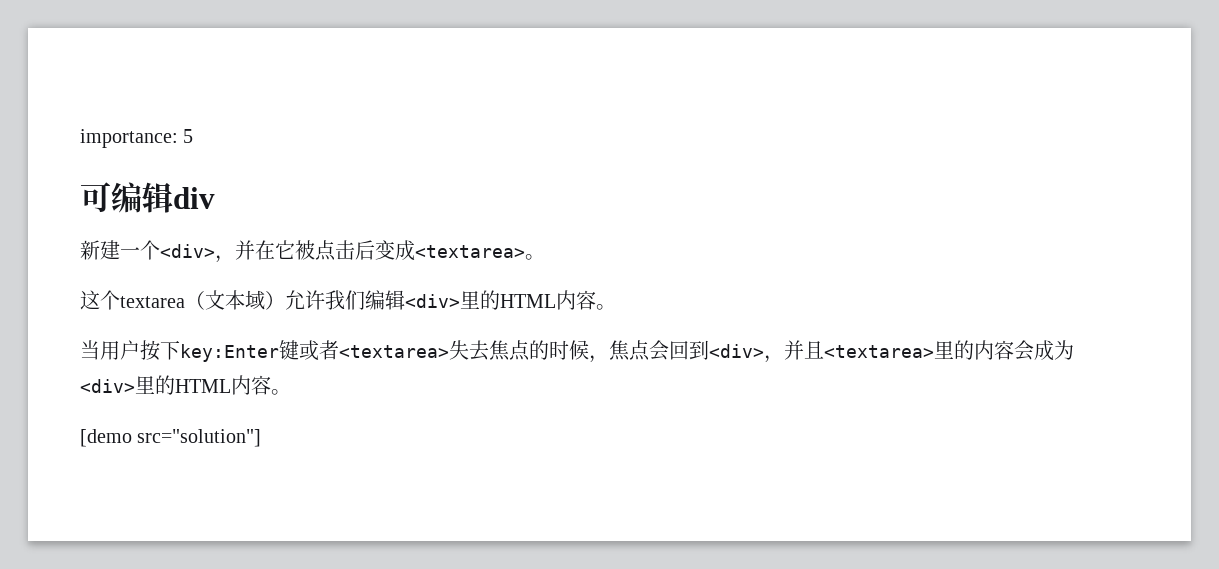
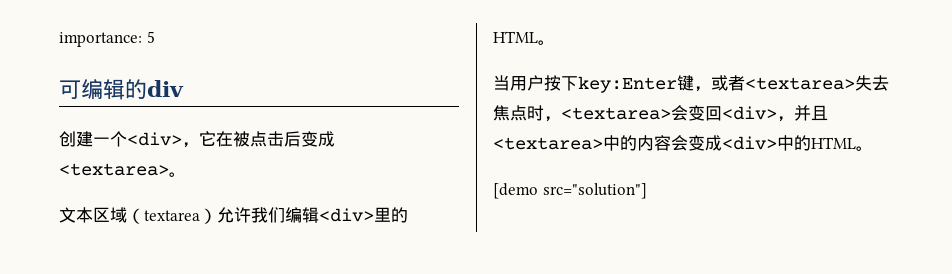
- 可编辑div
+ 可编辑的div
- 新建一个<div>，并在它被点击后变成<textarea>。
+ 创建一个<div>，它在被点击后变成<textarea>。
- 这个textarea（文本域）允许我们编辑<div>里的HTML内容。
+ 文本区域（textarea）允许我们编辑<div>里的HTML。
- 当用户按下key:Enter键或者<textarea>失去焦点的时候，焦点会回到<div>，并且<textarea>里的内容会成为<div>里的HTML内容。
+ 当用户按下key:Enter键，或者<textarea>失去焦点时，<textarea>会变回<div>，并且<textarea>中的内容会变成<div>中的HTML。

